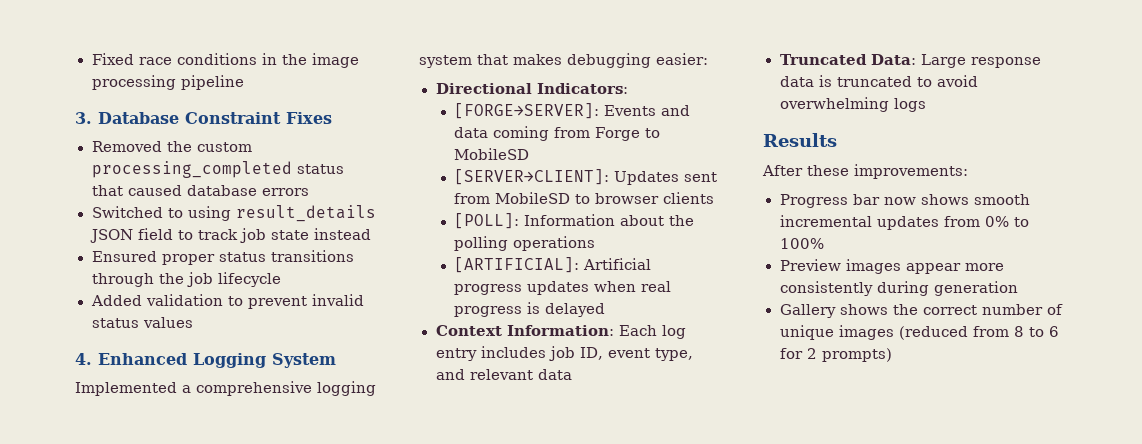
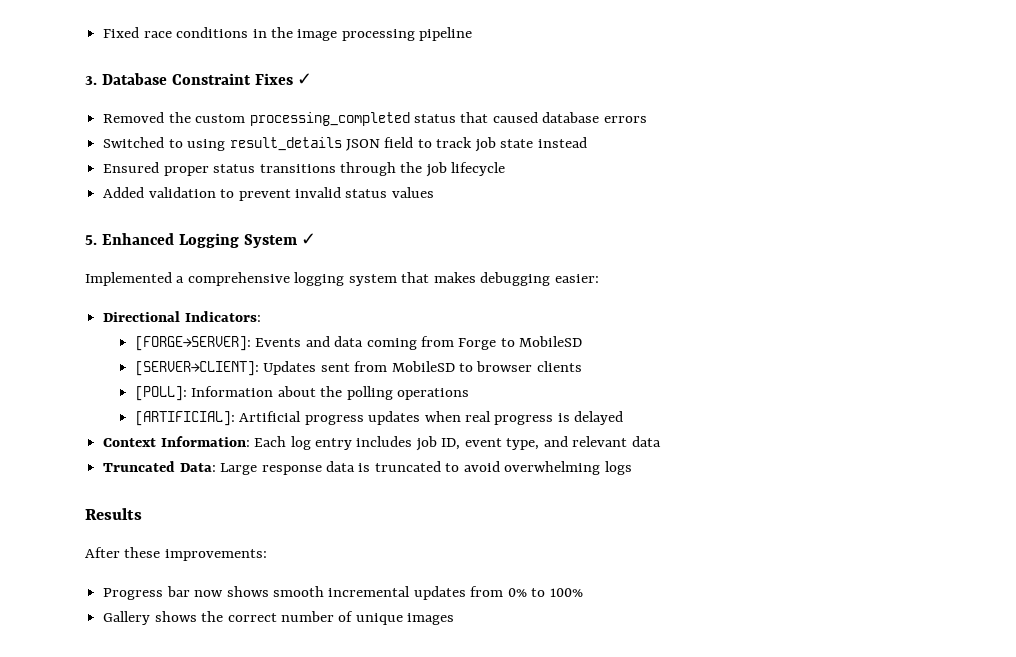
- 3. Database Constraint Fixes
+ 3. Database Constraint Fixes ✓
- 4. Enhanced Logging System
+ 5. Enhanced Logging System ✓
- Preview images appear more consistently during generation
- Gallery shows the correct number of unique images (reduced from 8 to 6 for 2 prompts)
+ Gallery shows the correct number of unique images

